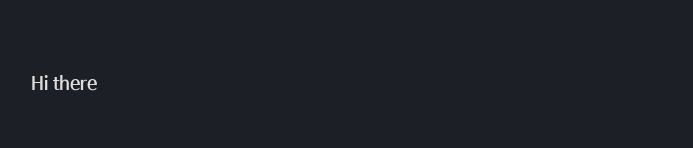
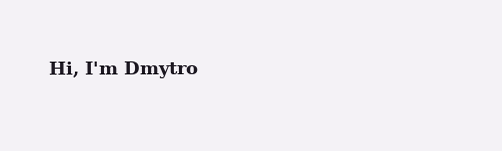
- Hi there
+ Hi, I'm Dmytro

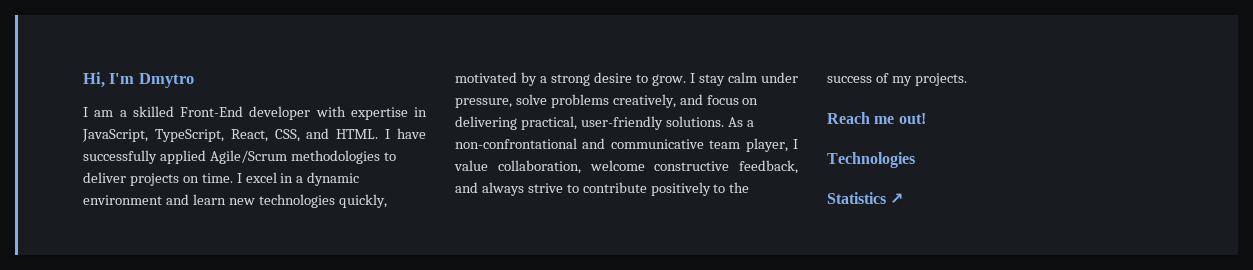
+ I am a skilled Front-End developer with expertise in JavaScript, TypeScript, React, CSS, and HTML. I have successfully applied Agile/Scrum methodologies to deliver projects on time. I excel in a dynamic environment and learn new technologies quickly, motivated by a strong desire to grow. I stay calm under pressure, solve problems creatively, and focus on delivering practical, user-friendly solutions. As a non-confrontational and communicative team player, I value collaboration, welcome constructive feedback, and always strive to contribute positively to the success of my projects.
+ Reach me out!
+ Technologies
+ Statistics ↗

